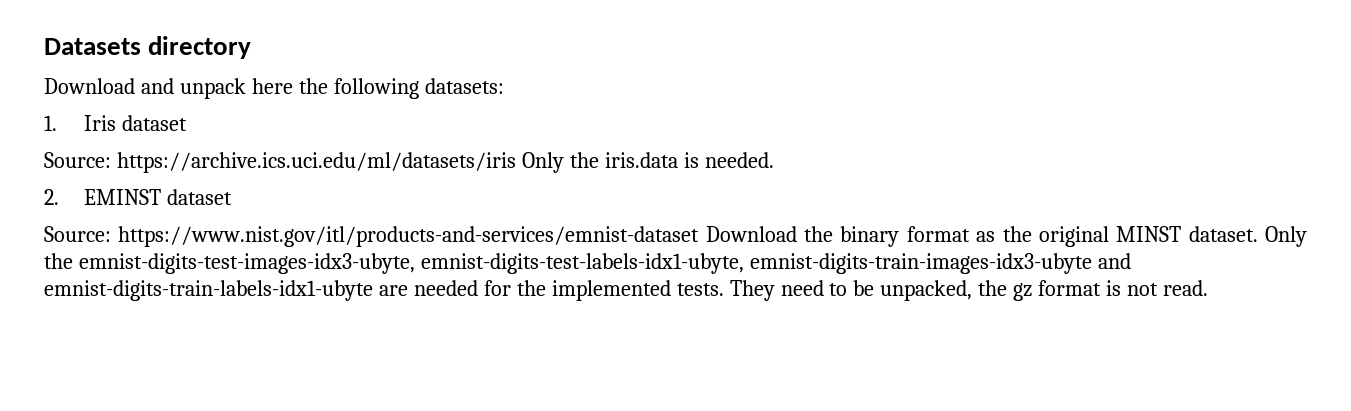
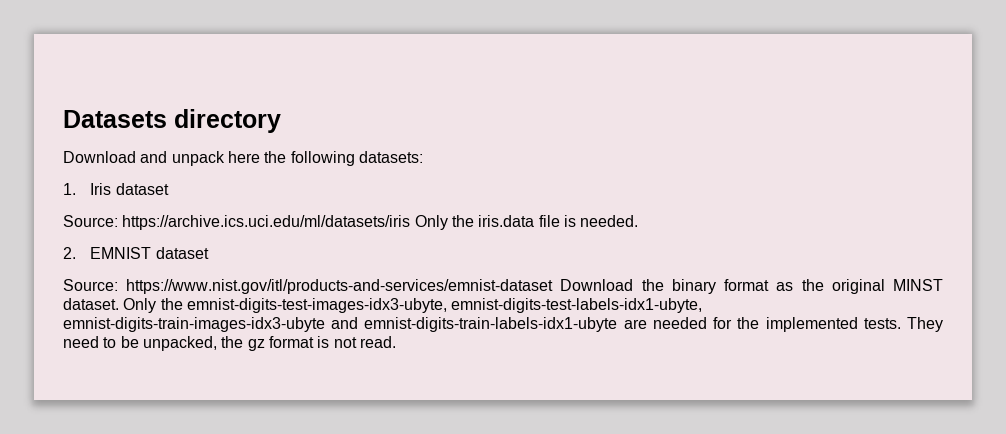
- Source: https://archive.ics.uci.edu/ml/datasets/iris Only the iris.data is needed.
+ Source: https://archive.ics.uci.edu/ml/datasets/iris Only the iris.data file is needed.
- 2. EMINST dataset
+ 2. EMNIST dataset

